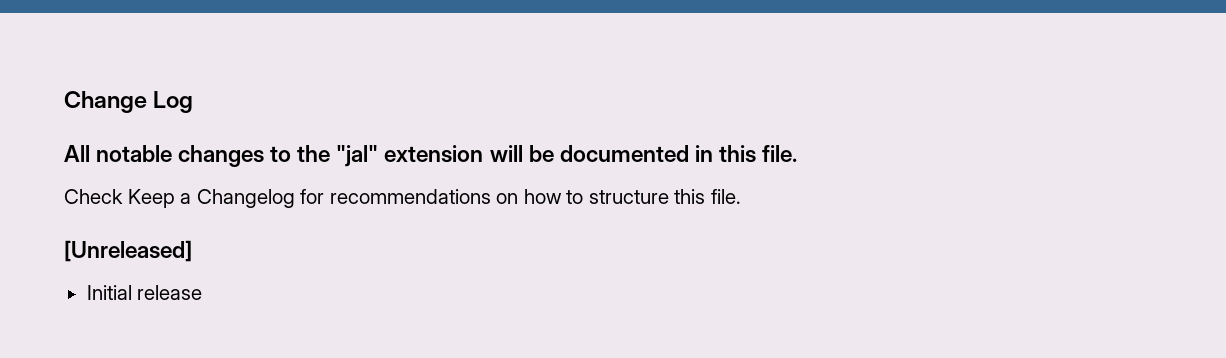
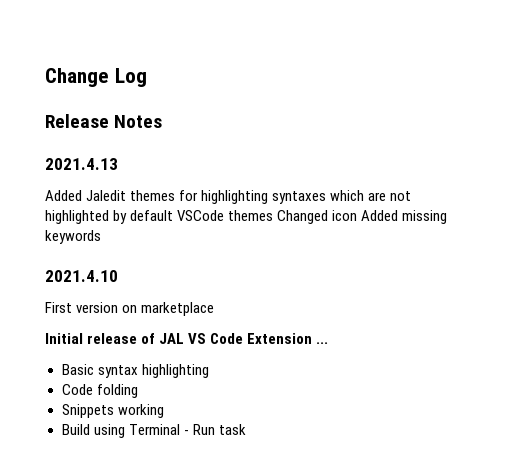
- All notable changes to the "jal" extension will be documented in this file.
- Check Keep a Changelog for recommendations on how to structure this file.
- [Unreleased]
- Initial release
+ Release Notes
+ 2021.4.13
+ Added Jaledit themes for highlighting syntaxes which are not highlighted by default VSCode themes Changed icon Added missing keywords
+ 2021.4.10
+ First version on marketplace
+ Initial release of JAL VS Code Extension ...
+ Basic syntax highlighting
+ Code folding
+ Snippets working
+ Build using Terminal - Run task

